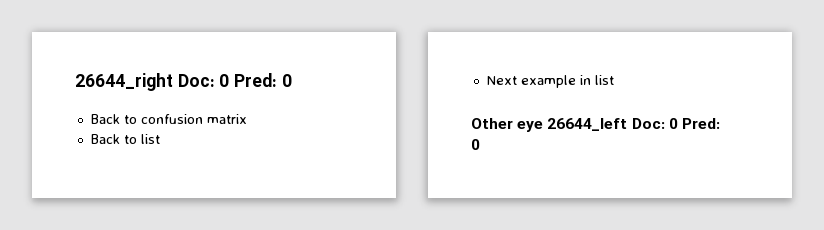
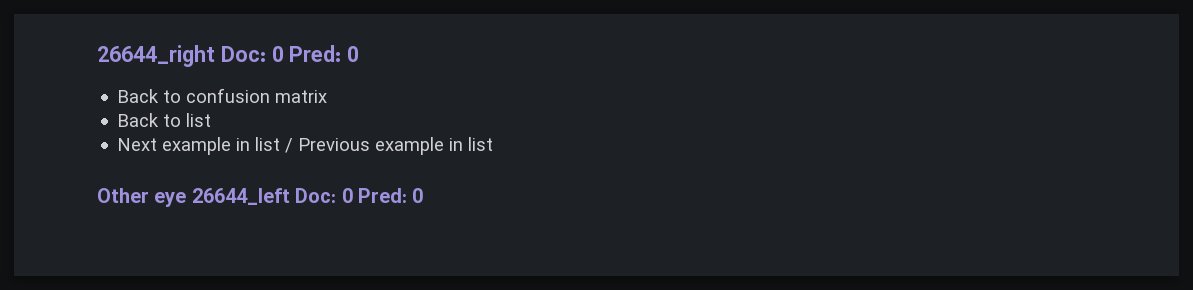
- Next example in list
+ Next example in list / Previous example in list

